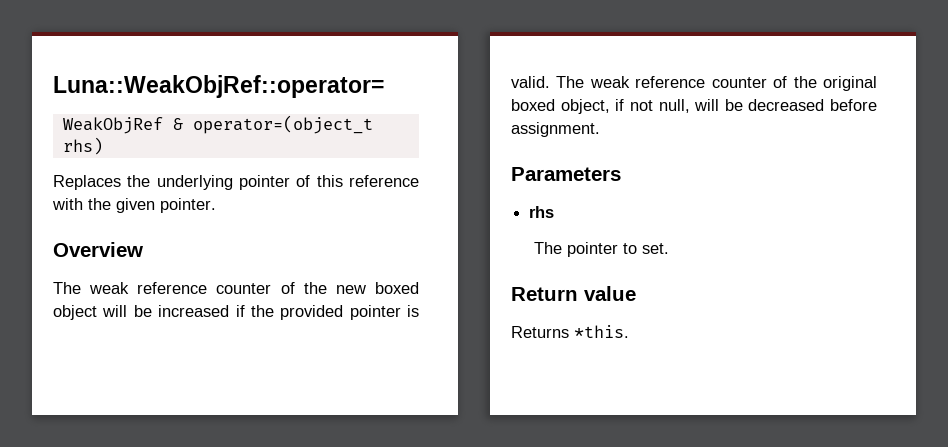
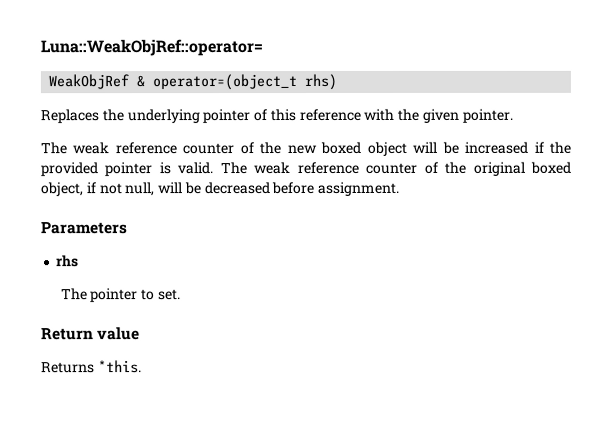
- Overview

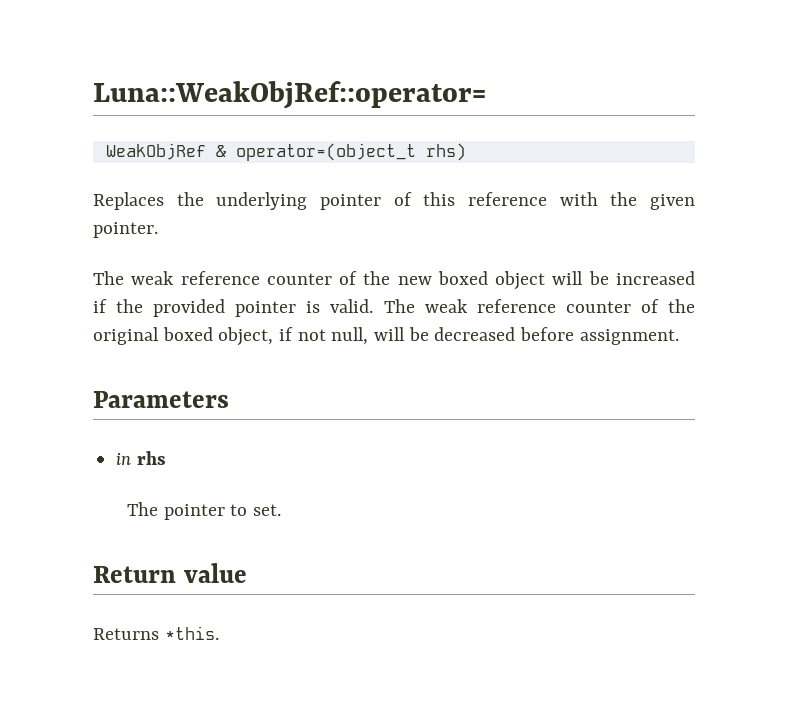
- rhs
+ in rhs

